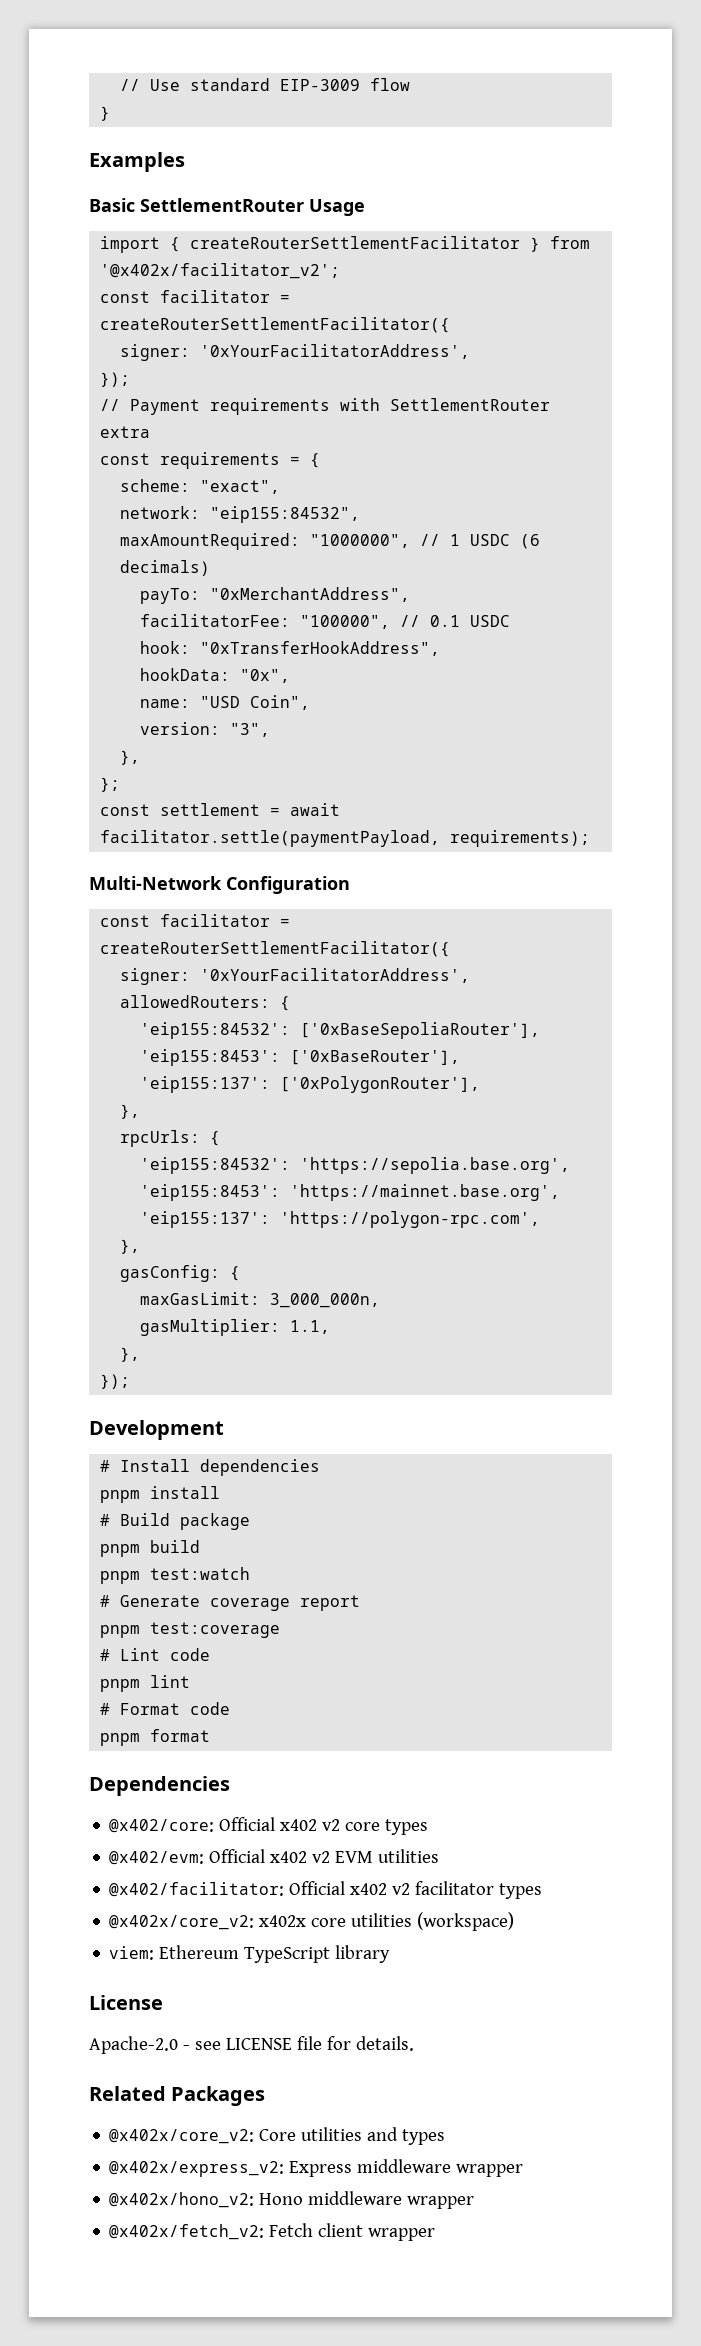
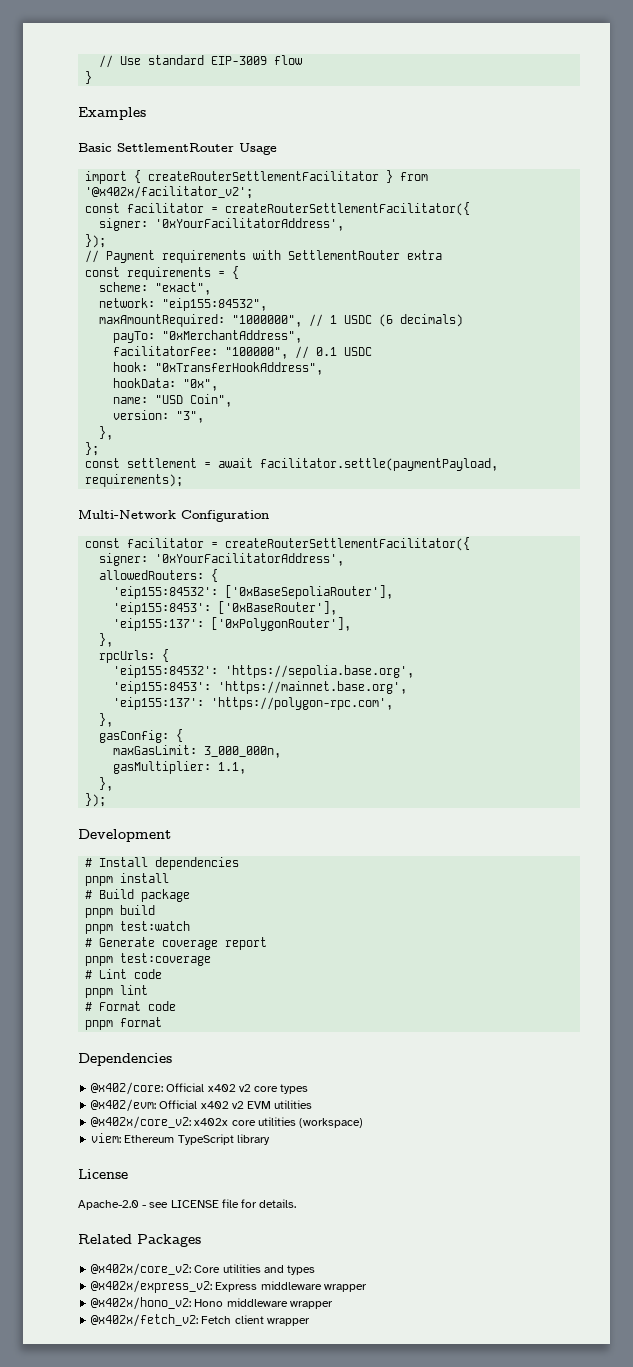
- @x402/facilitator: Official x402 v2 facilitator types

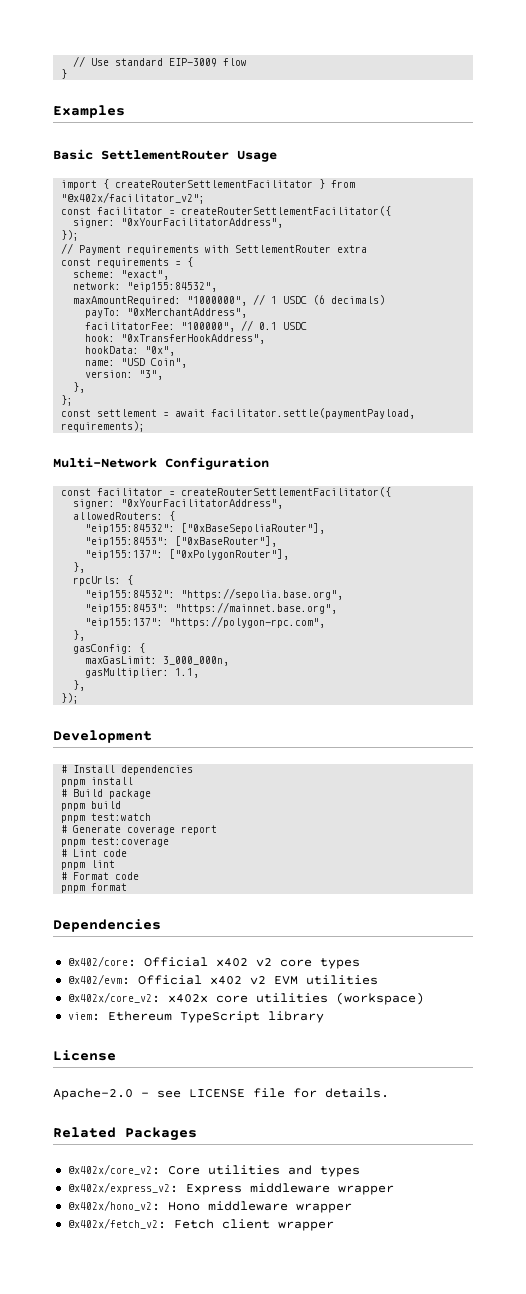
- import { createRouterSettlementFacilitator } from '@x402x/facilitator_v2';
+ import { createRouterSettlementFacilitator } from "@x402x/facilitator_v2";
  const facilitator = createRouterSettlementFacilitator({
- signer: '0xYourFacilitatorAddress',
+ signer: "0xYourFacilitatorAddress",
  Multi-Network Configuration
  const facilitator = createRouterSettlementFacilitator({
- signer: '0xYourFacilitatorAddress',
+ signer: "0xYourFacilitatorAddress",
- 'eip155:84532': ['0xBaseSepoliaRouter'],
- 'eip155:8453': ['0xBaseRouter'],
- 'eip155:137': ['0xPolygonRouter'],
+ "eip155:84532": ["0xBaseSepoliaRouter"],
+ "eip155:8453": ["0xBaseRouter"],
+ "eip155:137": ["0xPolygonRouter"],
  },
  rpcUrls: {
- 'eip155:84532': 'https://sepolia.base.org',
- 'eip155:8453': 'https://mainnet.base.org',
- 'eip155:137': 'https://polygon-rpc.com',
+ "eip155:84532": "https://sepolia.base.org",
+ "eip155:8453": "https://mainnet.base.org",
+ "eip155:137": "https://polygon-rpc.com",

